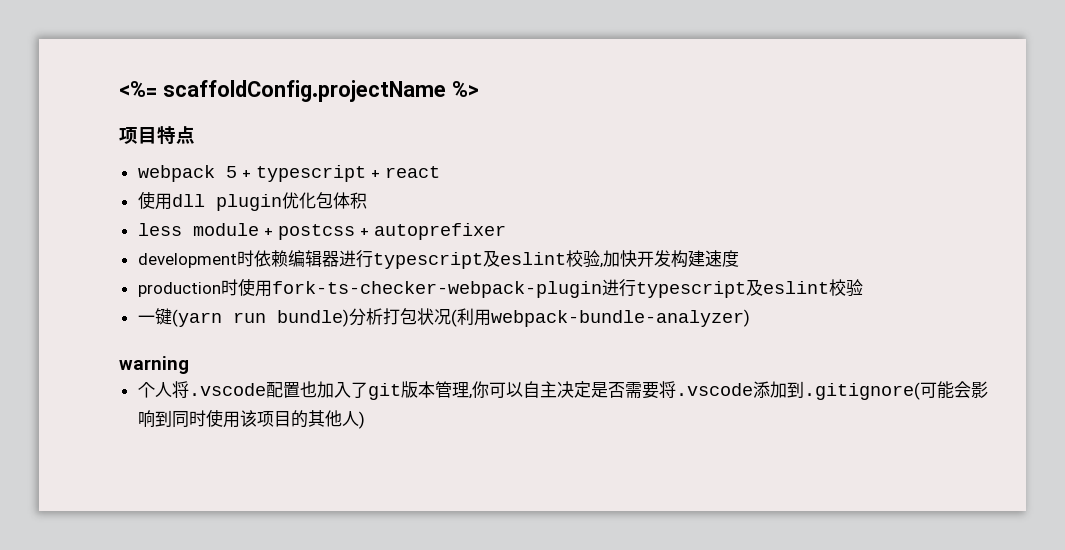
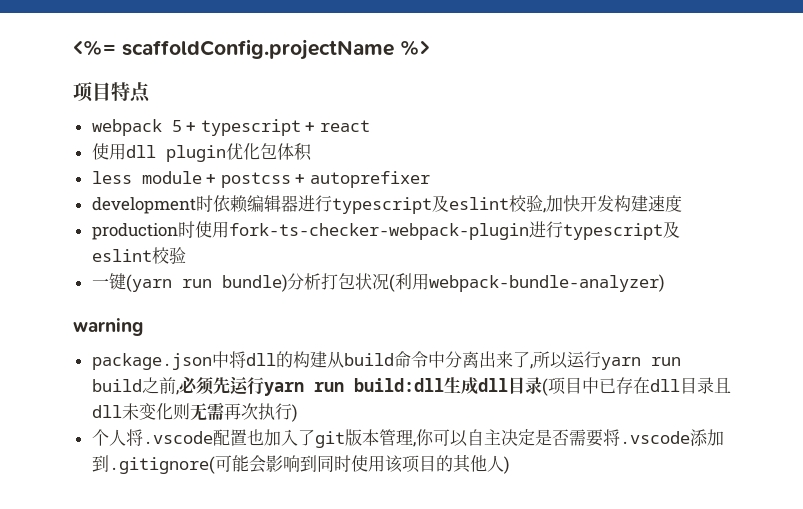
+ package.json中将dll的构建从build命令中分离出来了,所以运行yarn run build之前,必须先运行yarn run build:dll生成dll目录(项目中已存在dll目录且dll未变化则无需再次执行)

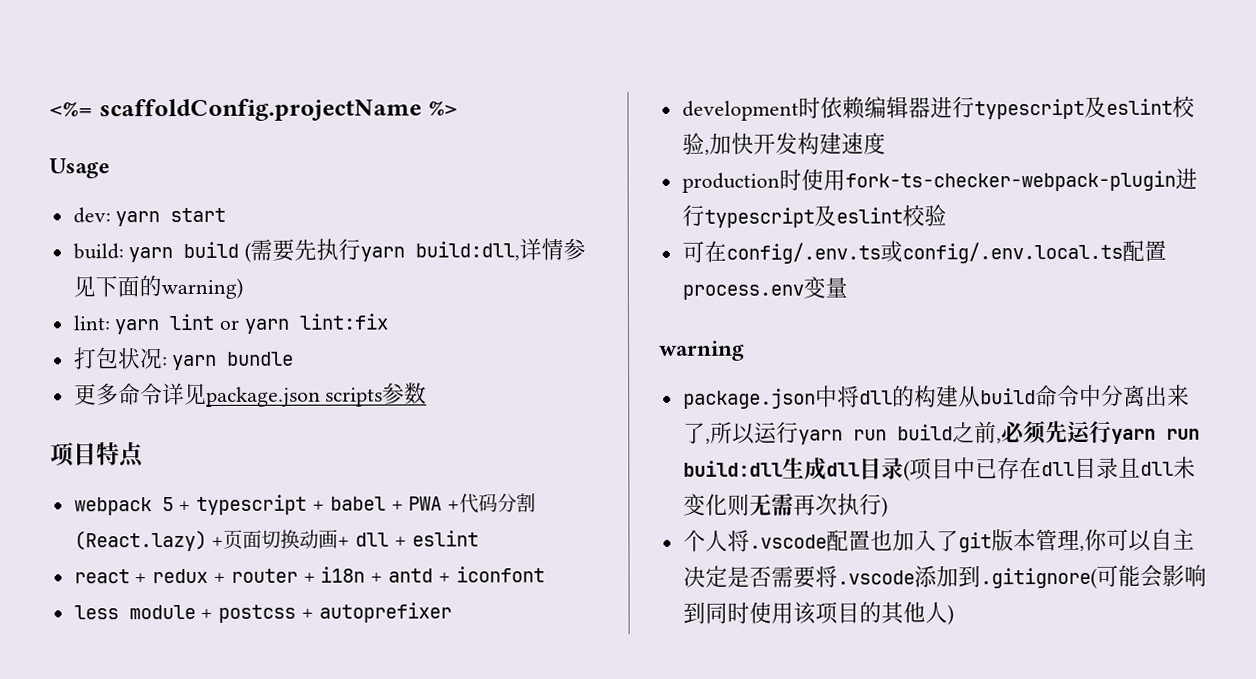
+ Usage
+ dev: yarn start
+ build: yarn build (需要先执行yarn build:dll,详情参见下面的warning)
+ lint: yarn lint or yarn lint:fix
+ 打包状况: yarn bundle
+ 更多命令详见package.json scripts参数
- webpack 5 + typescript + react
- 使用dll plugin优化包体积
+ webpack 5 + typescript + babel + PWA +代码分割(React.lazy) +页面切换动画+ dll + eslint
+ react + redux + router + i18n + antd + iconfont
- 一键(yarn run bundle)分析打包状况(利用webpack-bundle-analyzer)
+ 可在config/.env.ts或config/.env.local.ts配置process.env变量

